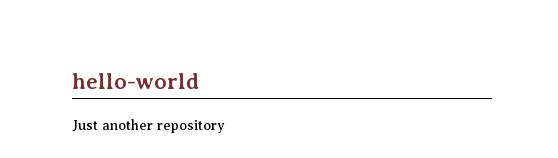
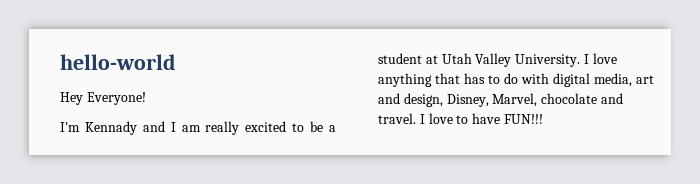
- Just another repository
+ Hey Everyone!
+ I'm Kennady and I am really excited to be a student at Utah Valley University. I love anything that has to do with digital media, art and design, Disney, Marvel, chocolate and travel. I love to have FUN!!!

